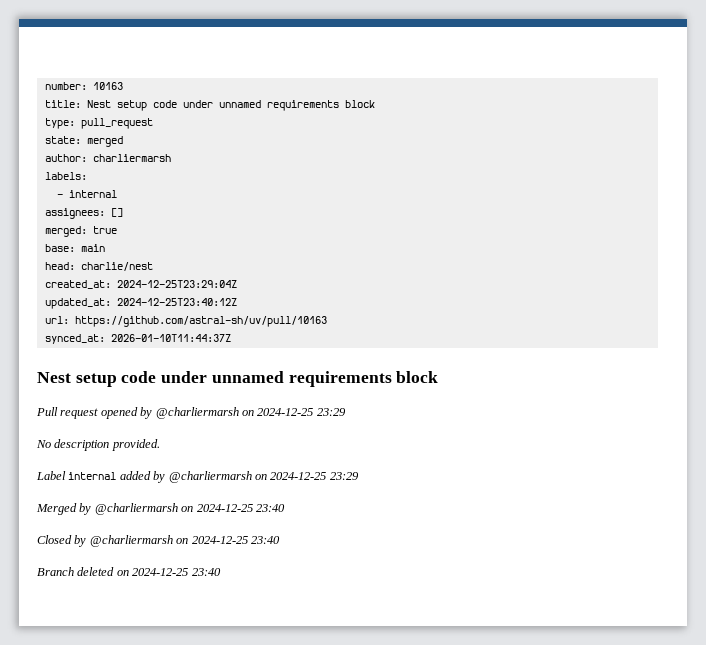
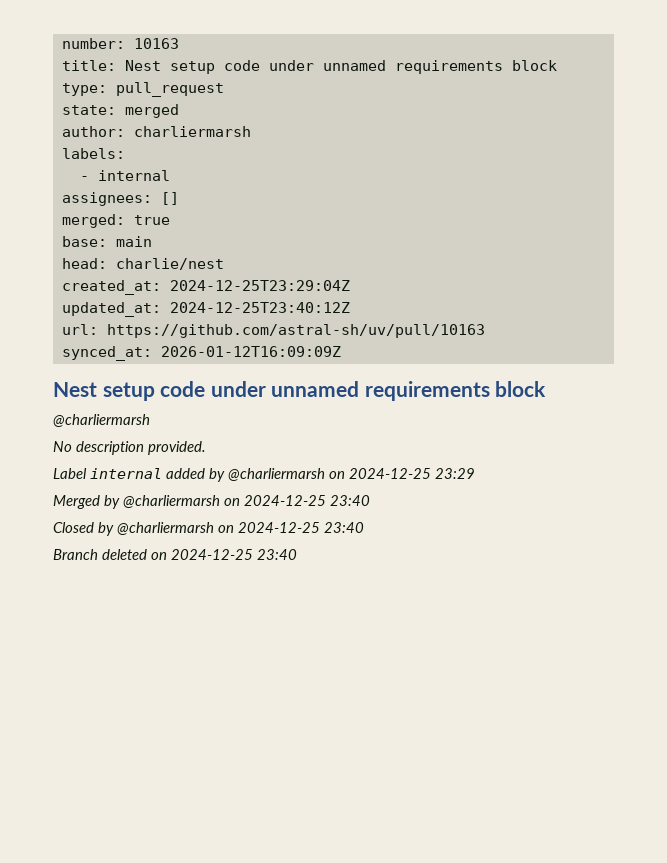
- synced_at: 2026-01-10T11:44:37Z
+ synced_at: 2026-01-12T16:09:09Z
  Nest setup code under unnamed requirements block
- Pull request opened by @charliermarsh on 2024-12-25 23:29
+ @charliermarsh

